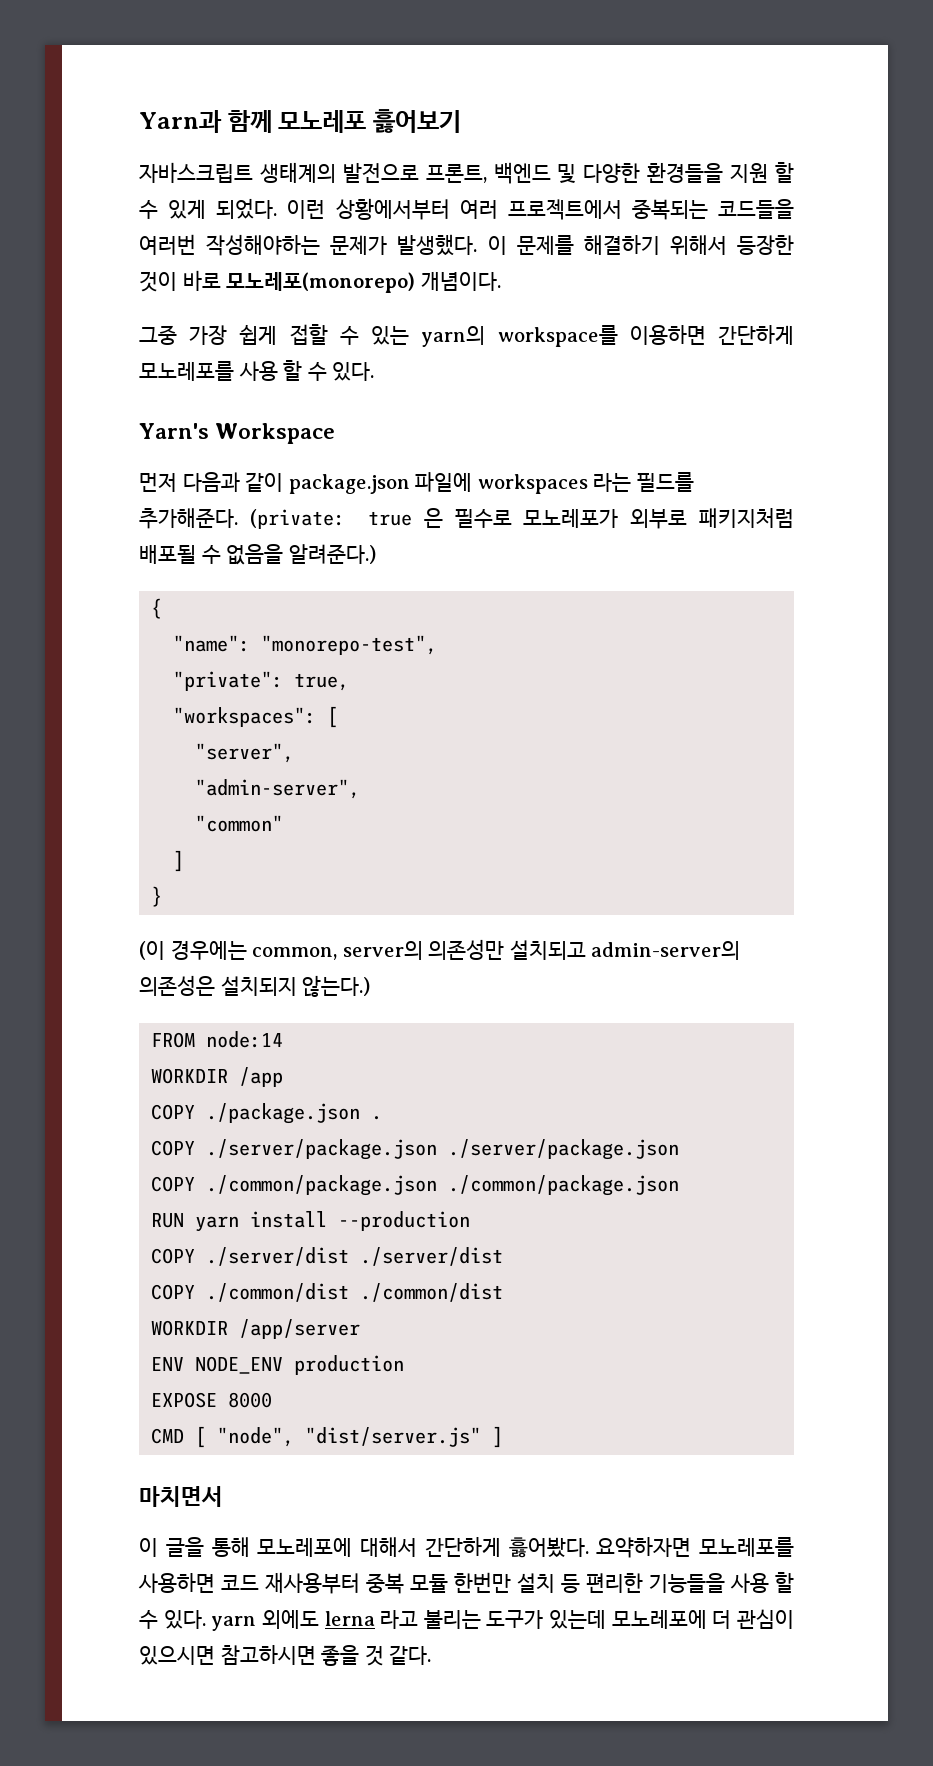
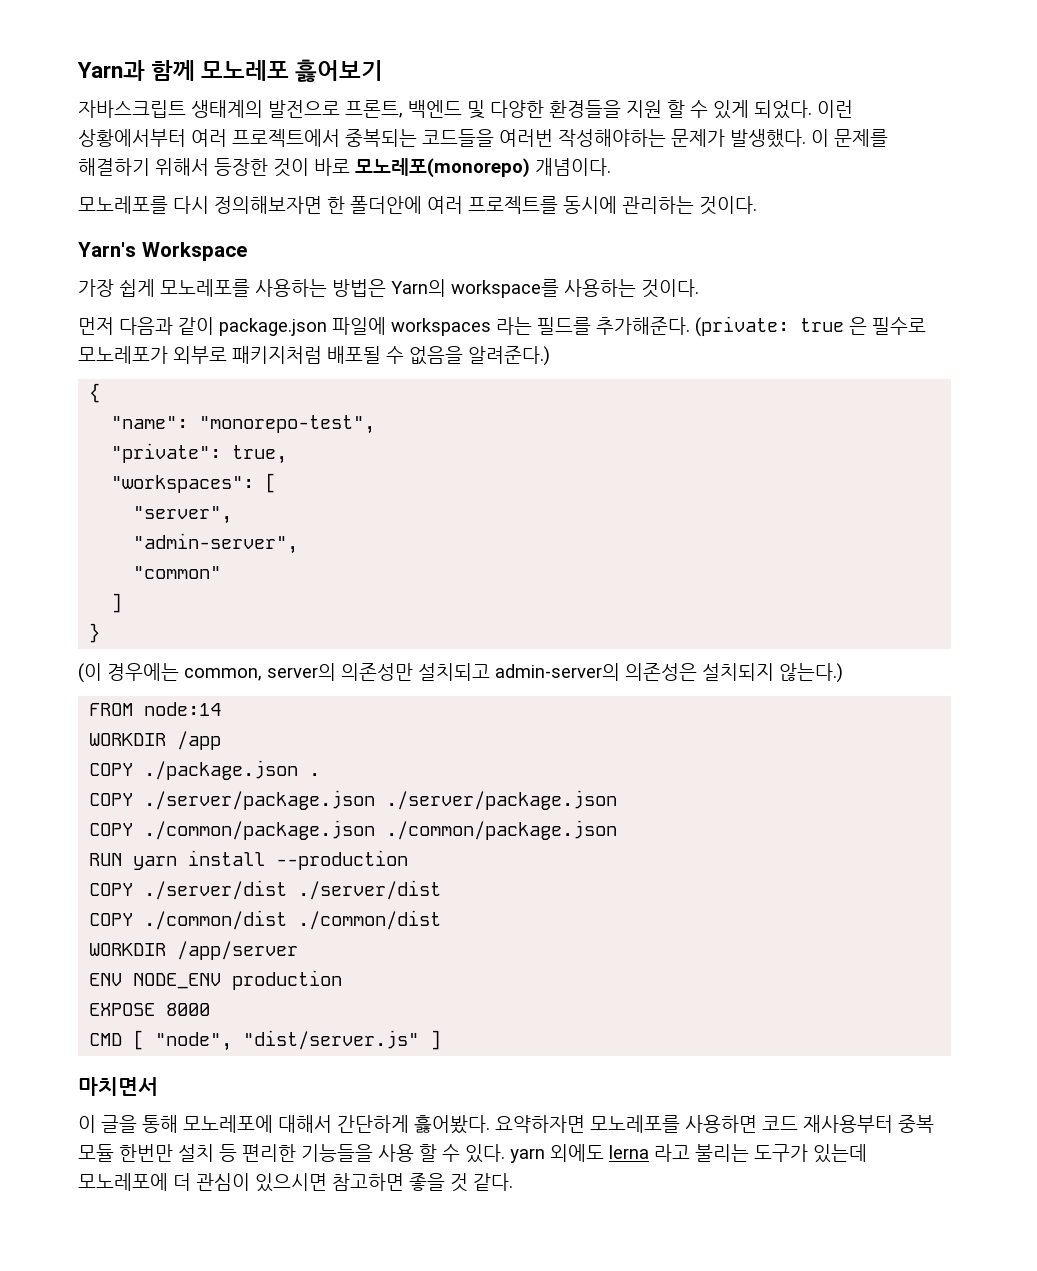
- 그중 가장 쉽게 접할 수 있는 yarn의 workspace를 이용하면 간단하게 모노레포를 사용 할 수 있다.
+ 모노레포를 다시 정의해보자면 한 폴더안에 여러 프로젝트를 동시에 관리하는 것이다.
  Yarn's Workspace
+ 가장 쉽게 모노레포를 사용하는 방법은 Yarn의 workspace를 사용하는 것이다.
- 요약하자면 모노레포를 사용하면 코드 재사용부터 중복 모듈 한번만 설치 등 편리한 기능들을 사용 할 수 있다. yarn 외에도 lerna 라고 불리는 도구가 있는데 모노레포에 더 관심이 있으시면 참고하시면 좋을 것 같다.
+ 요약하자면 모노레포를 사용하면 코드 재사용부터 중복 모듈 한번만 설치 등 편리한 기능들을 사용 할 수 있다. yarn 외에도 lerna 라고 불리는 도구가 있는데 모노레포에 더 관심이 있으시면 참고하면 좋을 것 같다.

